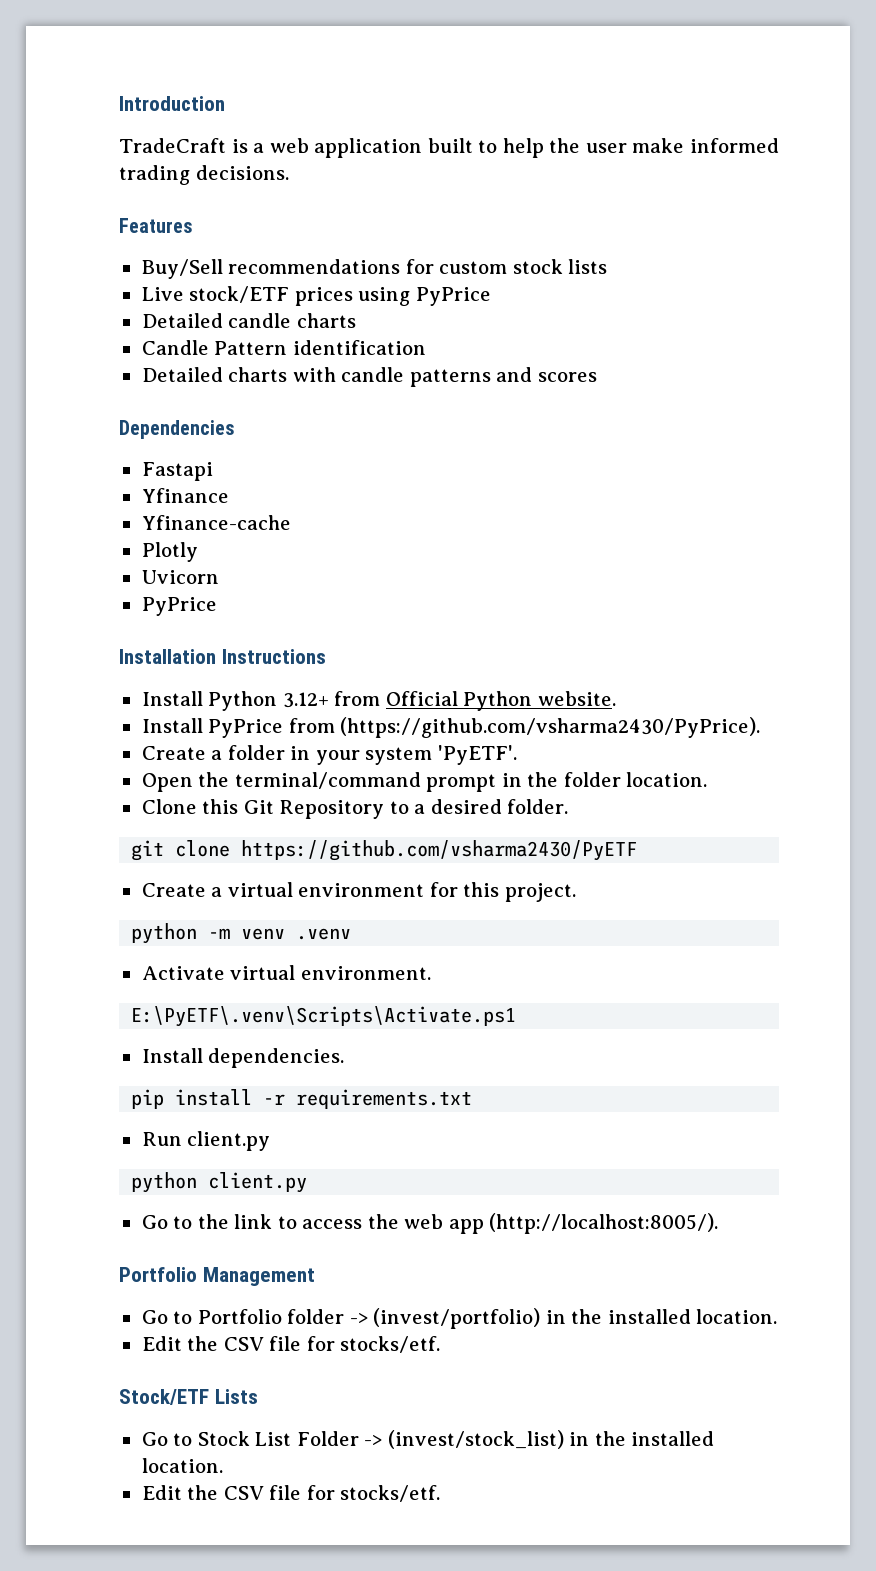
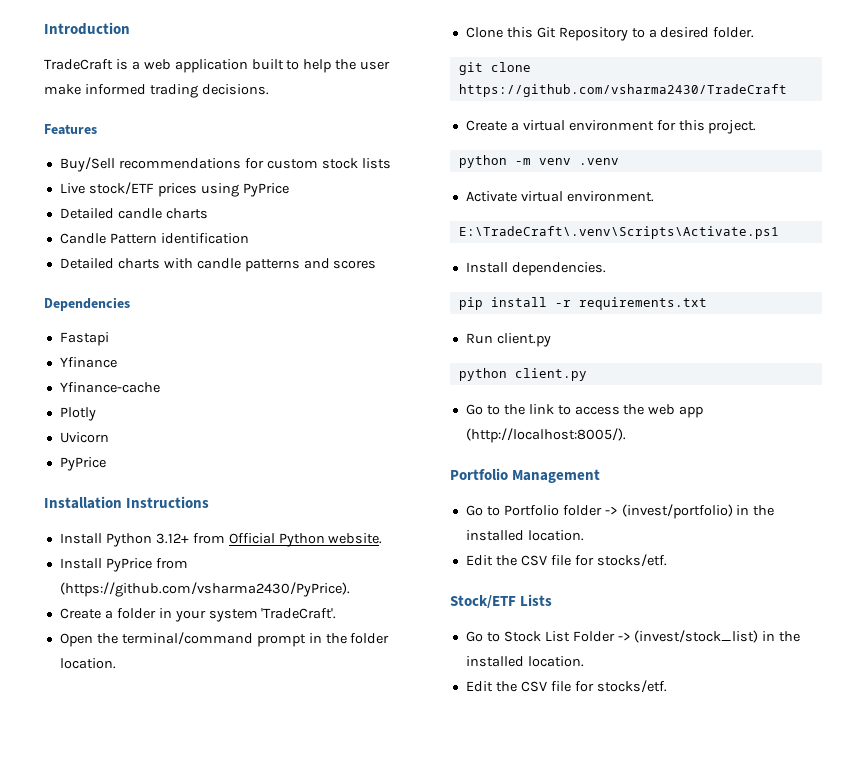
- Create a folder in your system 'PyETF'.
+ Create a folder in your system 'TradeCraft'.
- git clone https://github.com/vsharma2430/PyETF
+ git clone https://github.com/vsharma2430/TradeCraft
- E:\PyETF\.venv\Scripts\Activate.ps1
+ E:\TradeCraft\.venv\Scripts\Activate.ps1

